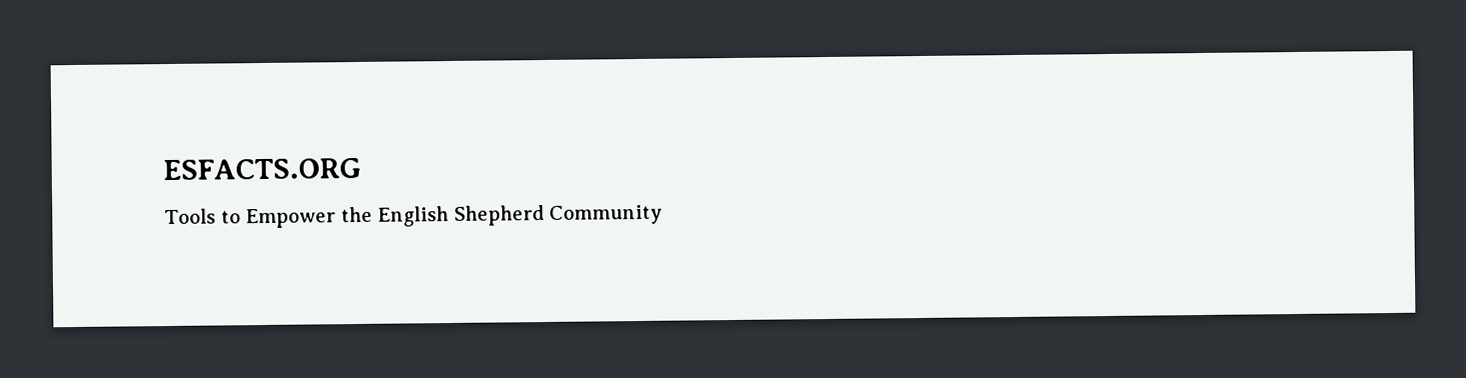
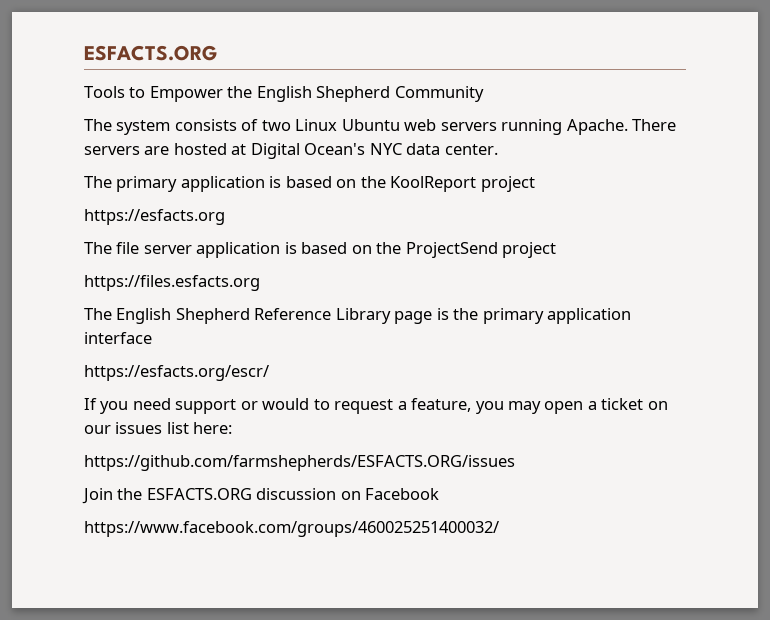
+ The system consists of two Linux Ubuntu web servers running Apache. There servers are hosted at Digital Ocean's NYC data center.
+ The primary application is based on the KoolReport project
+ https://esfacts.org
+ The file server application is based on the ProjectSend project
+ https://files.esfacts.org
+ The English Shepherd Reference Library page is the primary application interface
+ https://esfacts.org/escr/
+ If you need support or would to request a feature, you may open a ticket on our issues list here:
+ https://github.com/farmshepherds/ESFACTS.ORG/issues
+ Join the ESFACTS.ORG discussion on Facebook
+ https://www.facebook.com/groups/460025251400032/

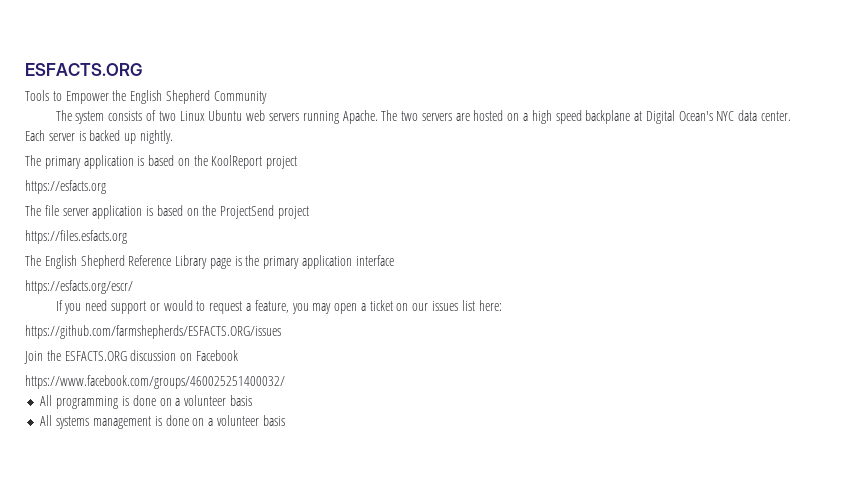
- There servers are hosted at Digital Ocean's NYC data center.
+ The two servers are hosted on a high speed backplane at Digital Ocean's NYC data center. Each server is backed up nightly.
+ All programming is done on a volunteer basis
+ All systems management is done on a volunteer basis

